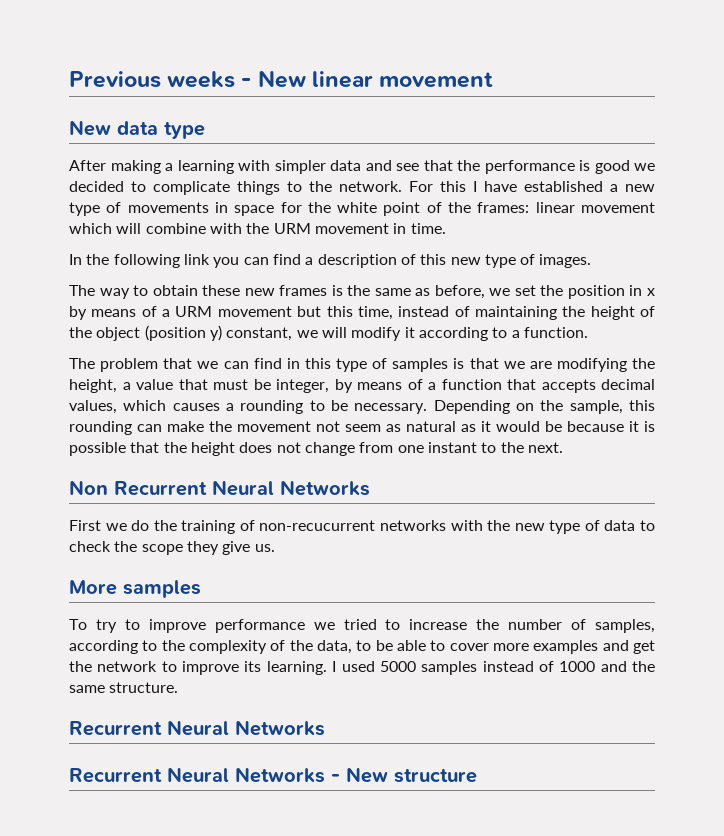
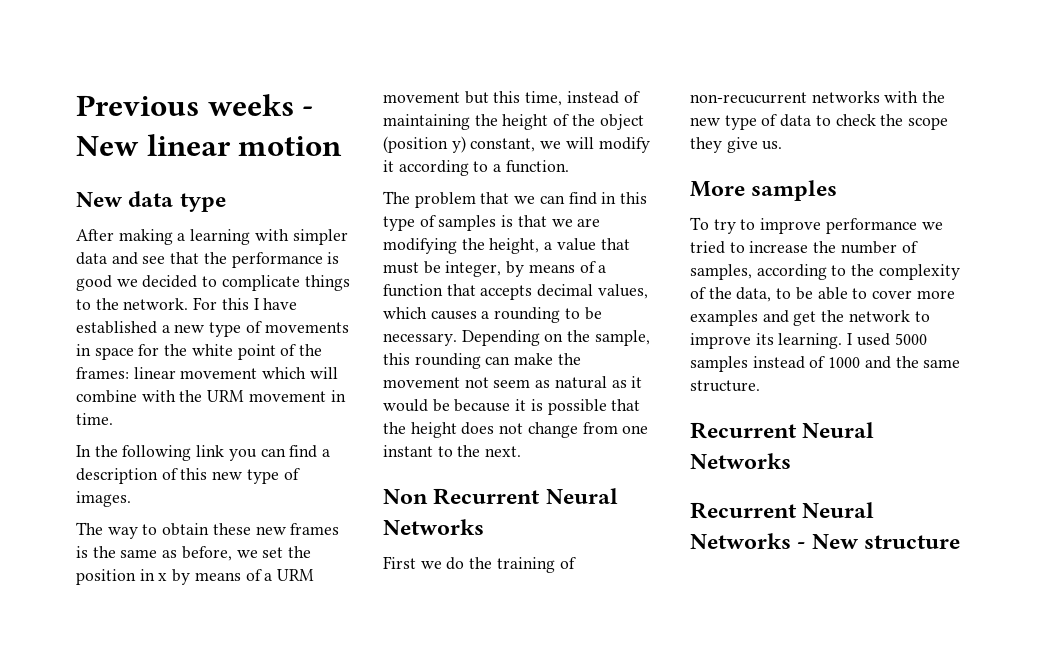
- Previous weeks - New linear movement
+ Previous weeks - New linear motion

